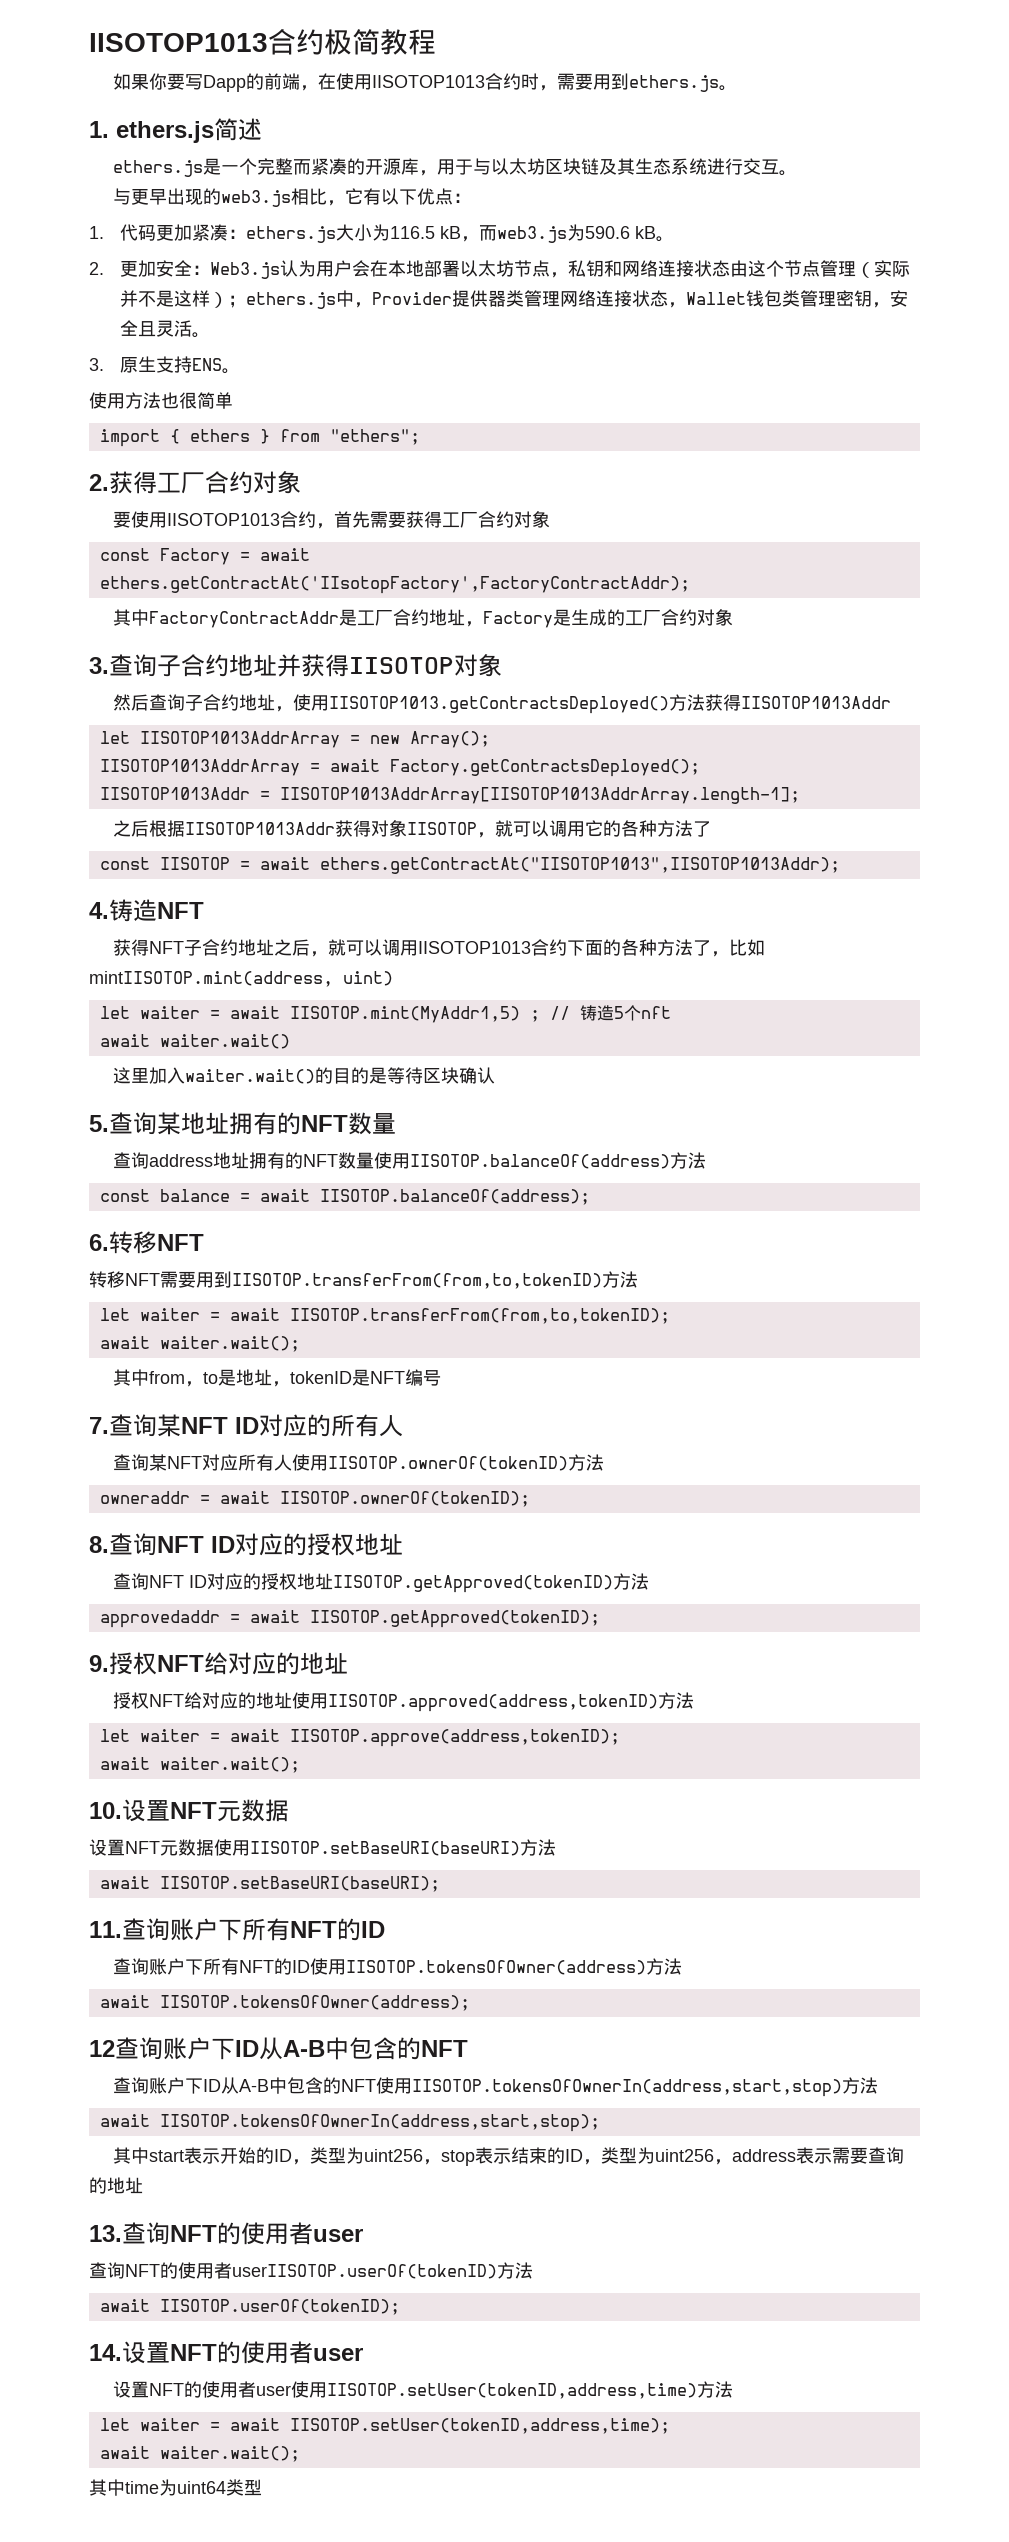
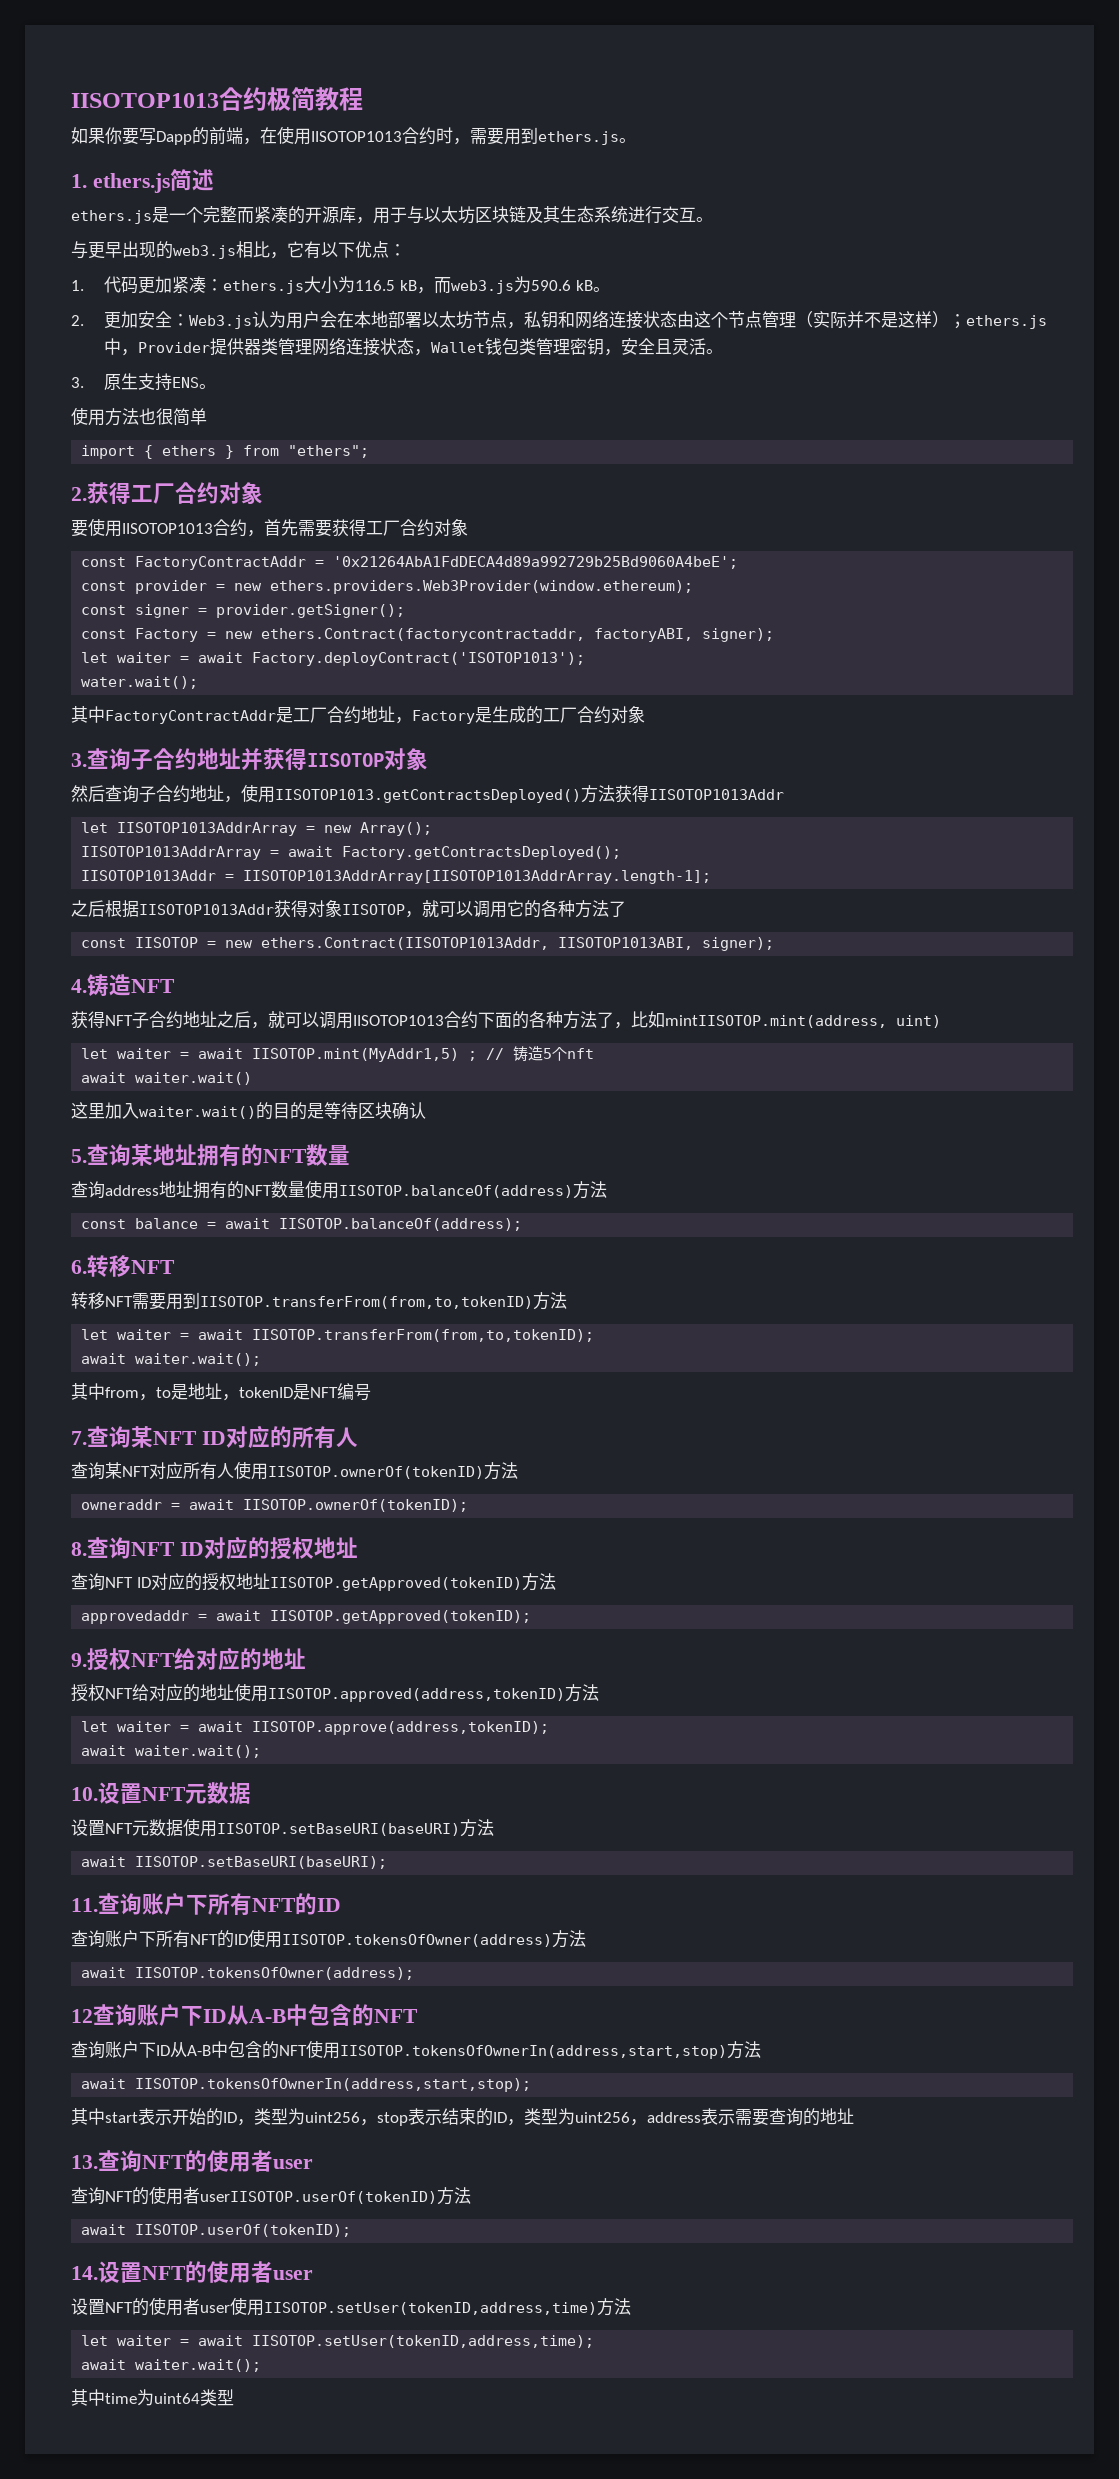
- const Factory = await ethers.getContractAt('IIsotopFactory',FactoryContractAddr);
+ const FactoryContractAddr = '0x21264AbA1FdDECA4d89a992729b25Bd9060A4beE';
+ const provider = new ethers.providers.Web3Provider(window.ethereum);
+ const signer = provider.getSigner();
+ const Factory = new ethers.Contract(factorycontractaddr, factoryABI, signer);
+ let waiter = await Factory.deployContract('ISOTOP1013');
+ water.wait();
- const IISOTOP = await ethers.getContractAt("IISOTOP1013",IISOTOP1013Addr);
+ const IISOTOP = new ethers.Contract(IISOTOP1013Addr, IISOTOP1013ABI, signer);

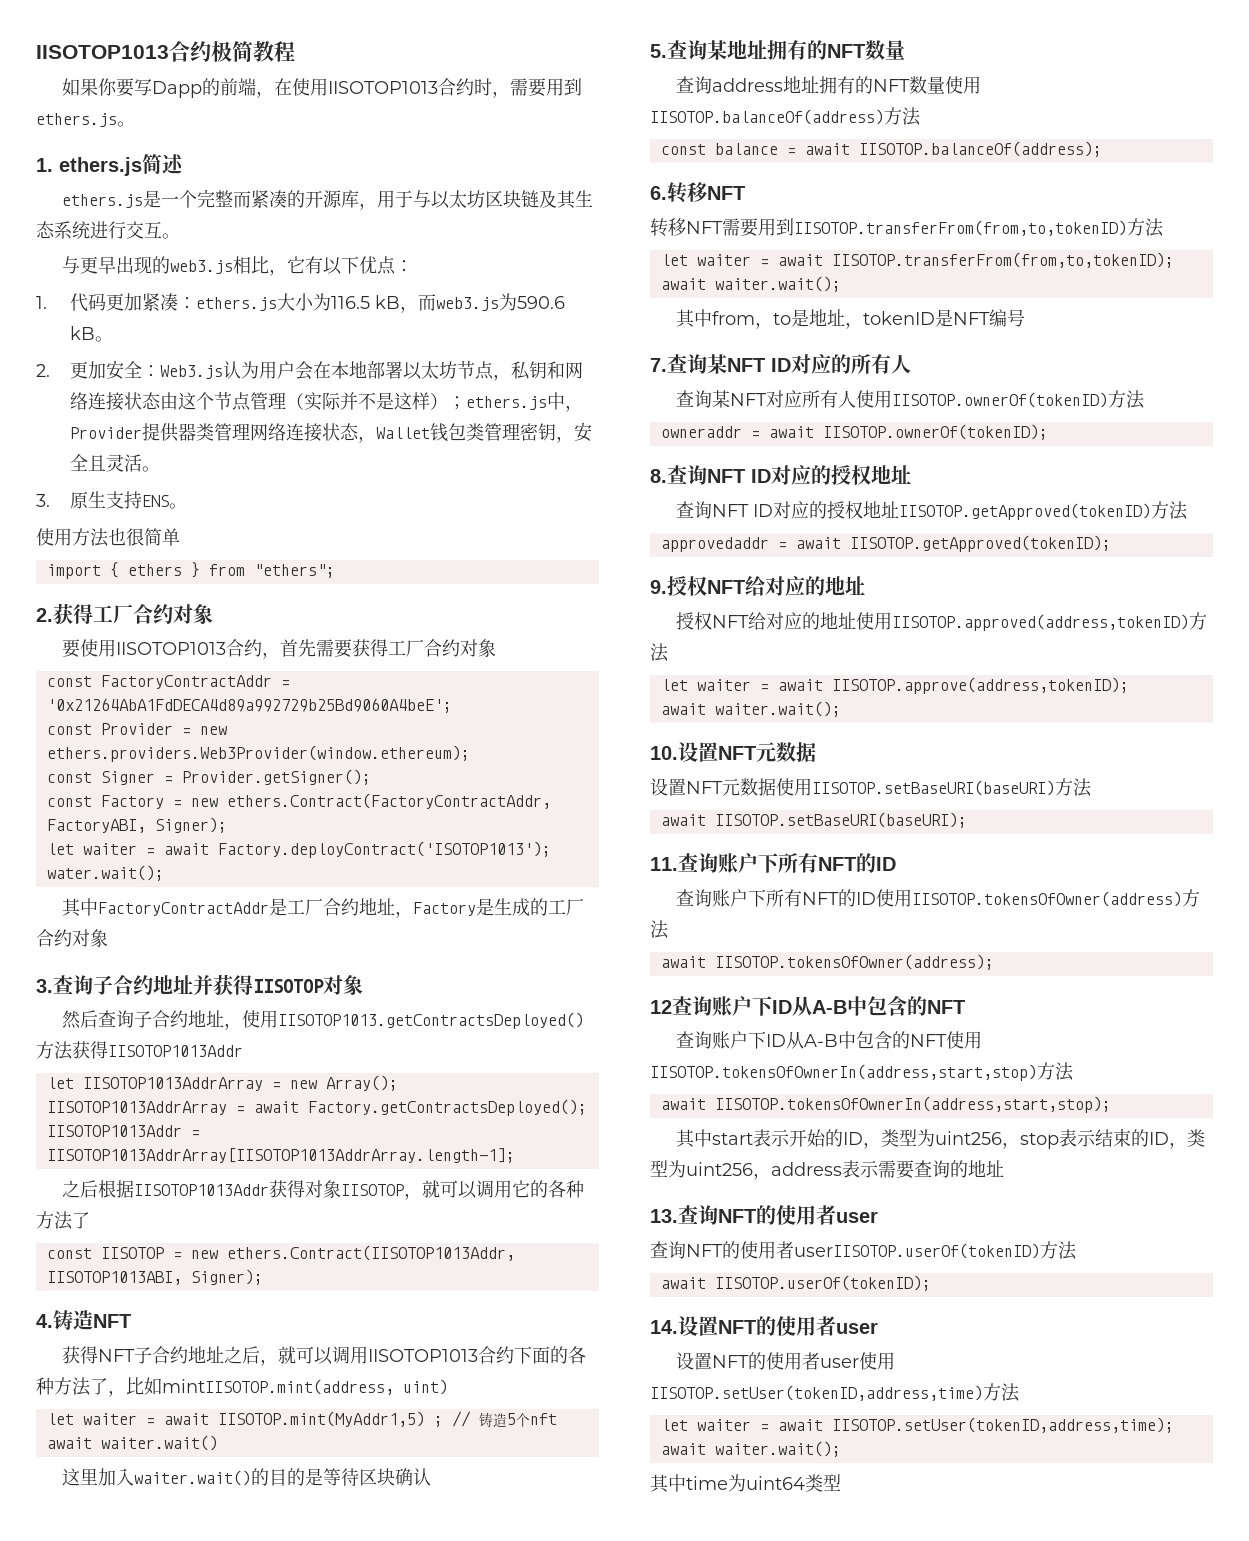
- const provider = new ethers.providers.Web3Provider(window.ethereum);
+ const Provider = new ethers.providers.Web3Provider(window.ethereum);
- const signer = provider.getSigner();
+ const Signer = Provider.getSigner();
- const Factory = new ethers.Contract(factorycontractaddr, factoryABI, signer);
+ const Factory = new ethers.Contract(FactoryContractAddr, FactoryABI, Signer);
- const IISOTOP = new ethers.Contract(IISOTOP1013Addr, IISOTOP1013ABI, signer);
+ const IISOTOP = new ethers.Contract(IISOTOP1013Addr, IISOTOP1013ABI, Signer);

